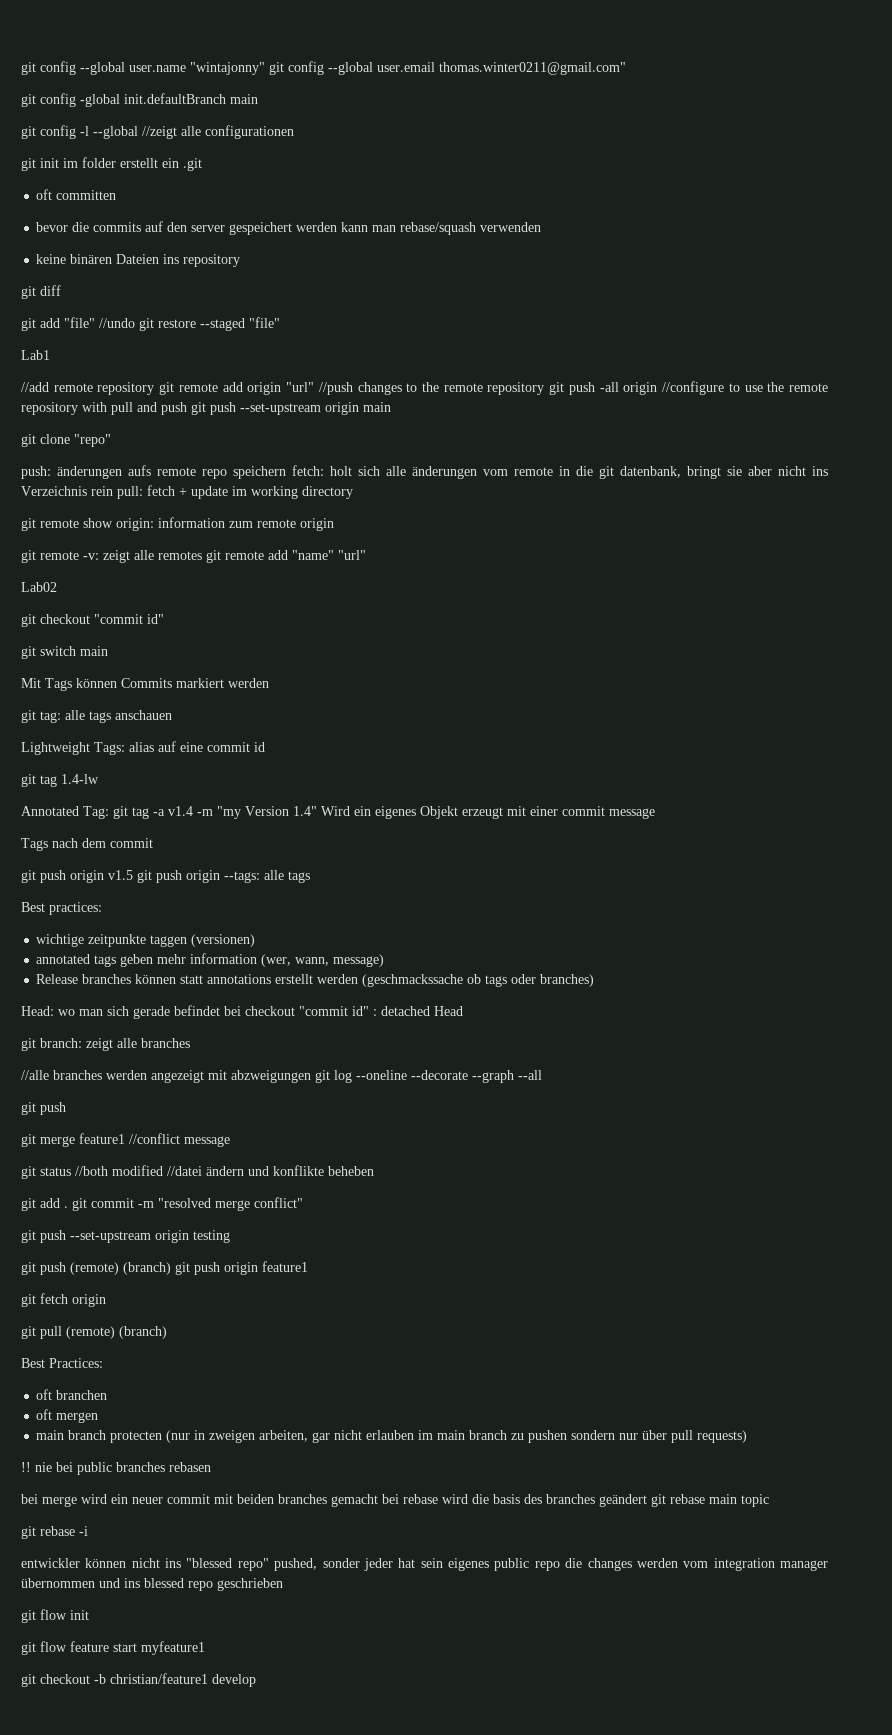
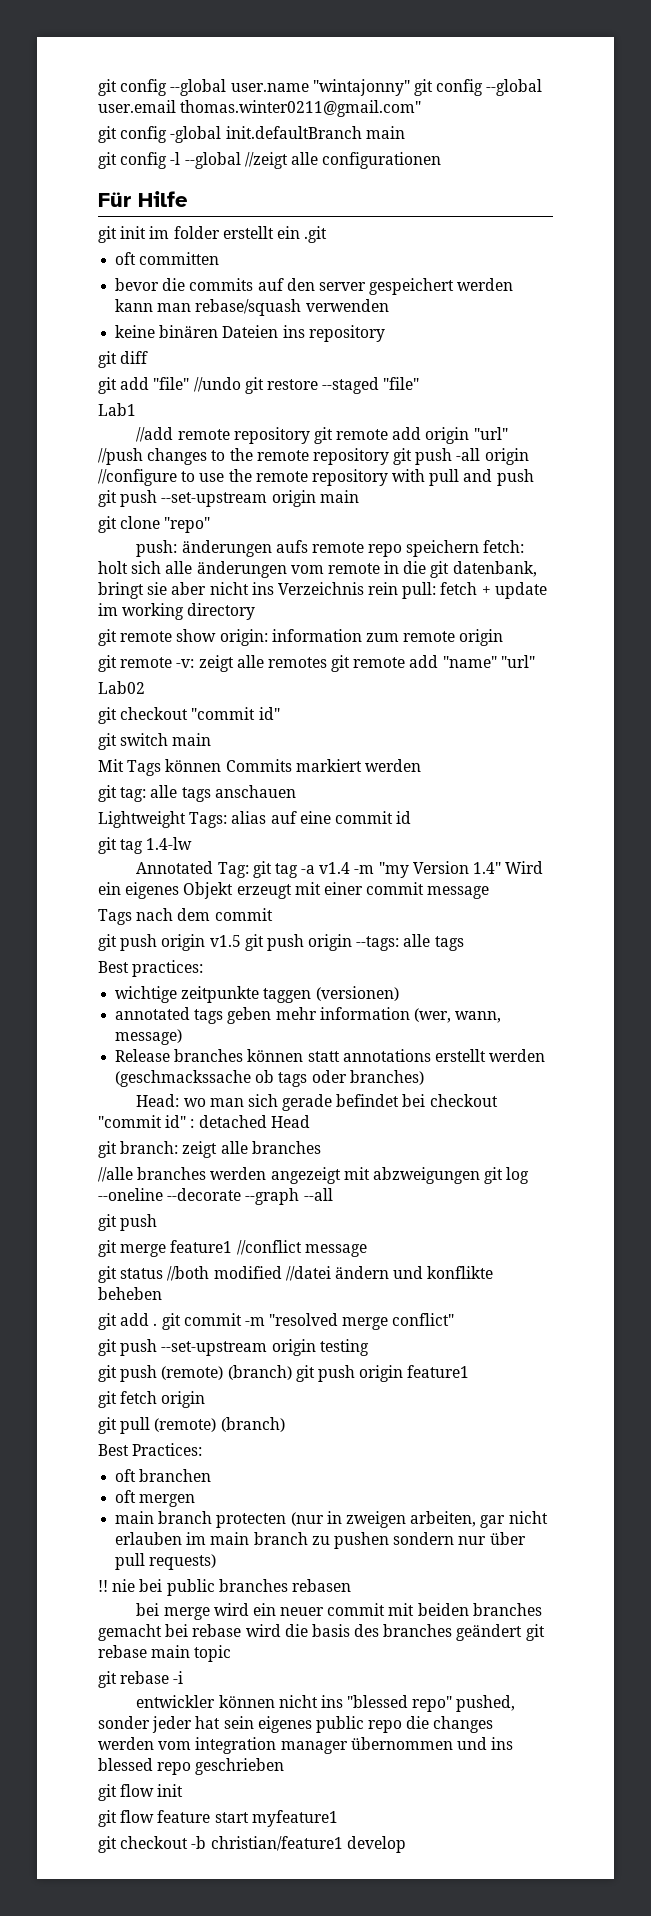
+ Für Hilfe

